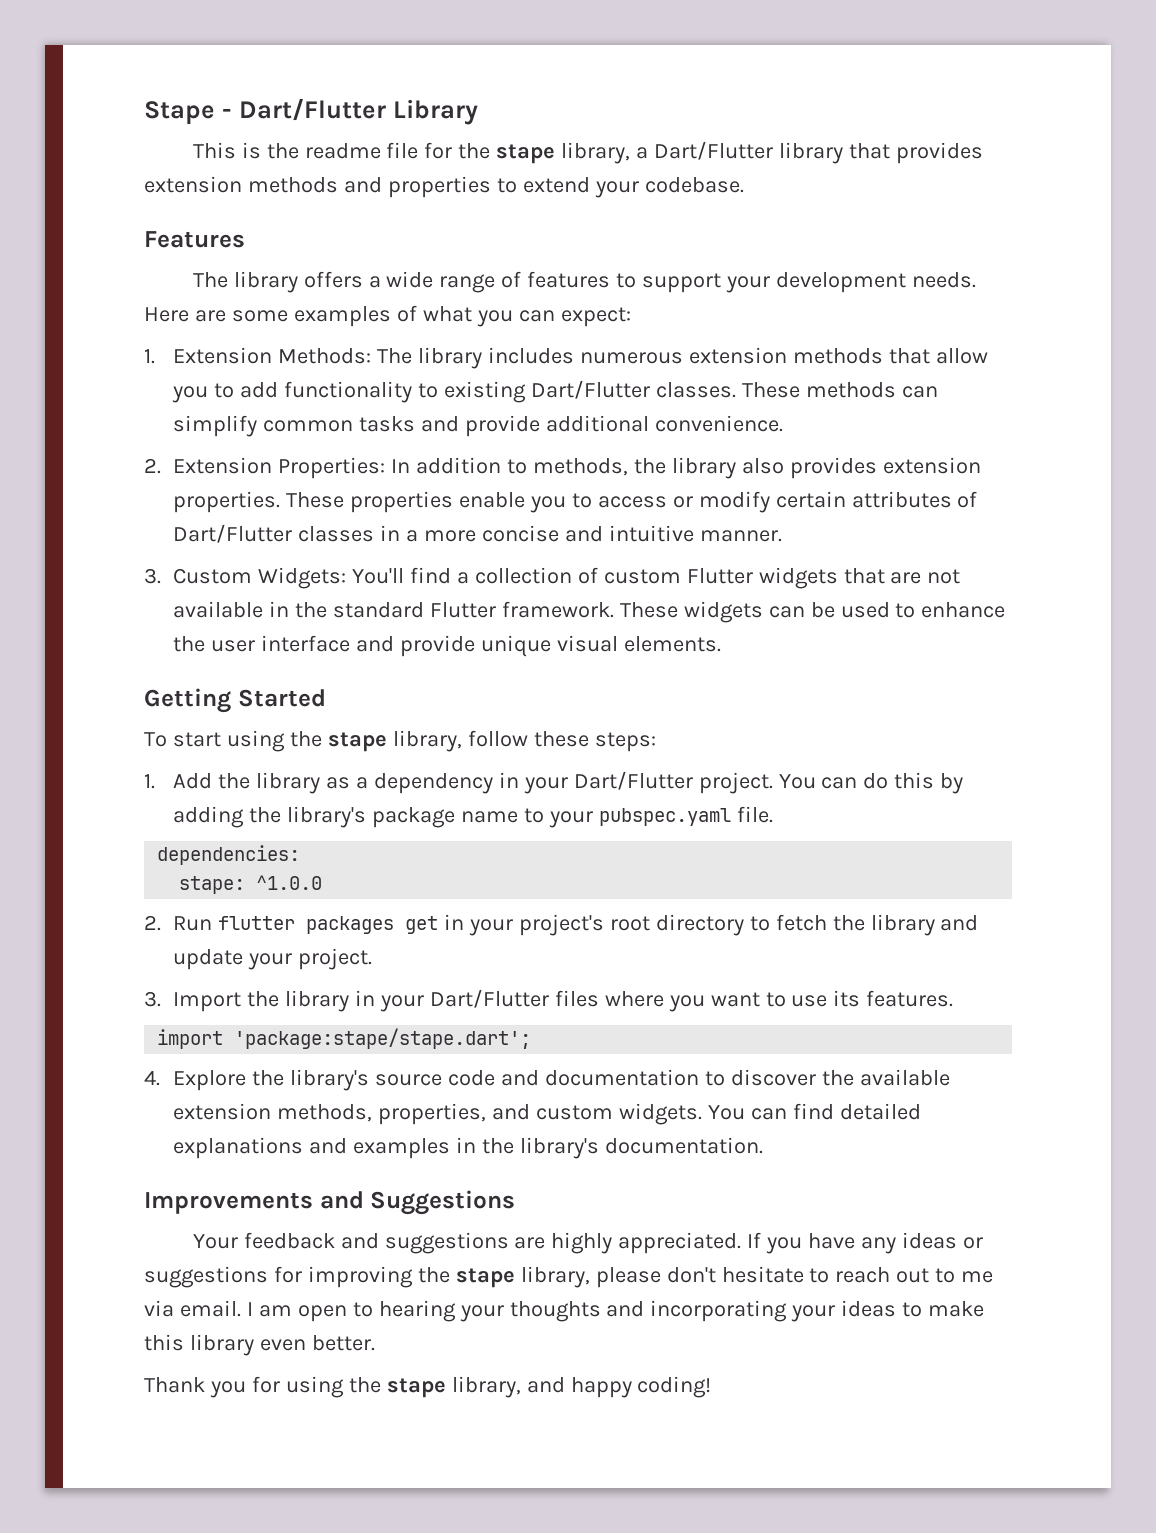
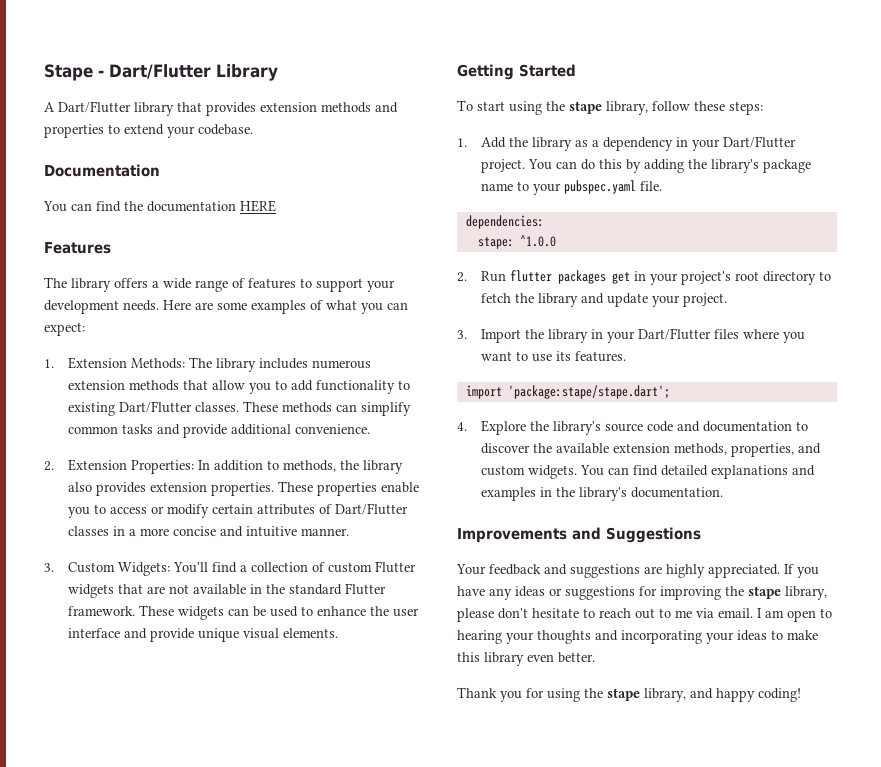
- This is the readme file for the stape library, a Dart/Flutter library that provides extension methods and properties to extend your codebase.
+ A Dart/Flutter library that provides extension methods and properties to extend your codebase.
+ Documentation
+ You can find the documentation HERE

